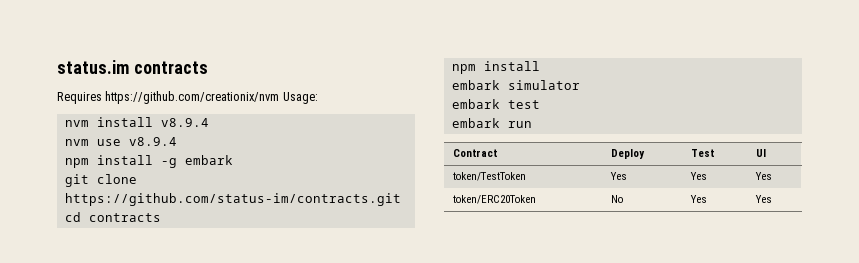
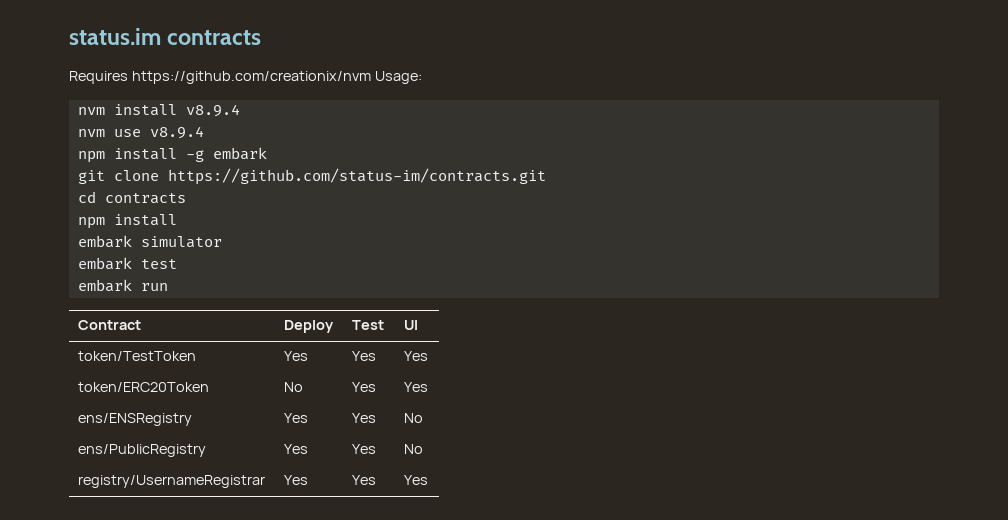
+ ens/ENSRegistry | Yes | Yes | No
+ ens/PublicRegistry | Yes | Yes | No
+ registry/UsernameRegistrar | Yes | Yes | Yes

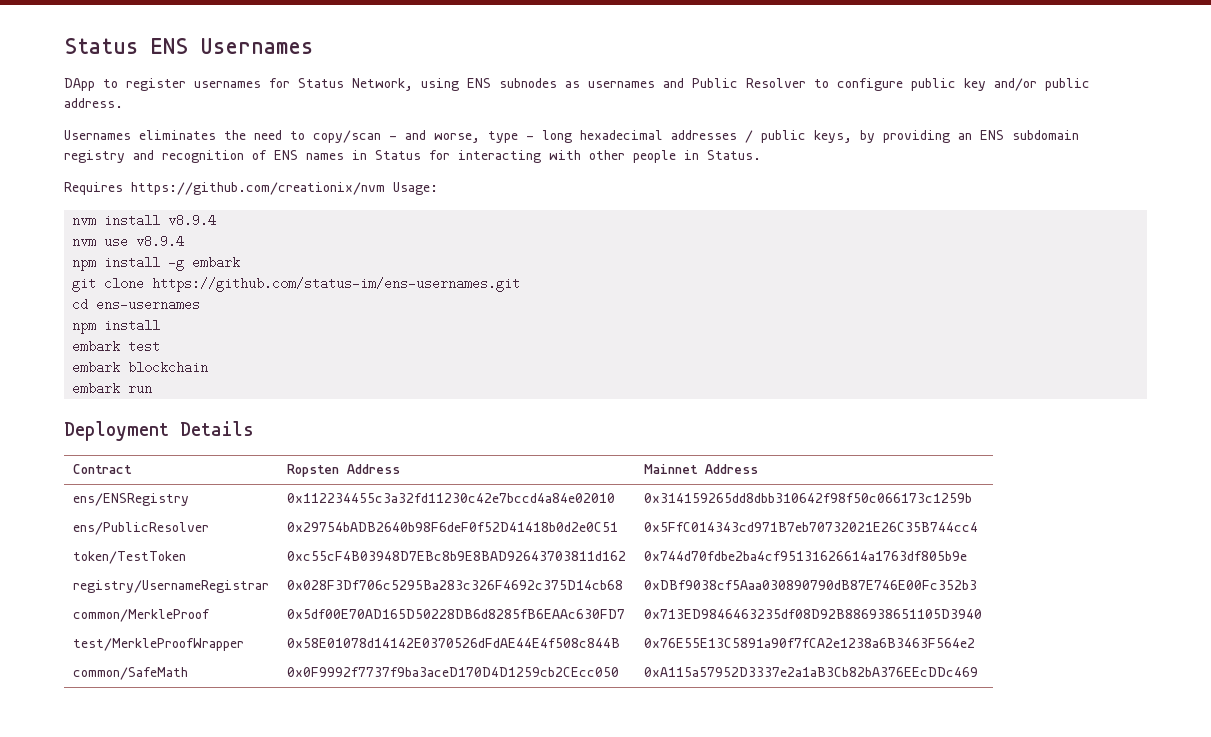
- status.im contracts
+ Status ENS Usernames
+ DApp to register usernames for Status Network, using ENS subnodes as usernames and Public Resolver to configure public key and/or public address.
+ Usernames eliminates the need to copy/scan - and worse, type - long hexadecimal addresses / public keys, by providing an ENS subdomain registry and recognition of ENS names in Status for interacting with other people in Status.
- git clone https://github.com/status-im/contracts.git
+ git clone https://github.com/status-im/ens-usernames.git
- cd contracts
+ cd ens-usernames
  npm install
- embark simulator
+ embark blockchain
+ Deployment Details
- Contract | Deploy | Test | UI
- token/TestToken | Yes | Yes | Yes
- token/ERC20Token | No | Yes | Yes
- ens/ENSRegistry | Yes | Yes | No
- ens/PublicRegistry | Yes | Yes | No
- registry/UsernameRegistrar | Yes | Yes | Yes
+ Contract | Ropsten Address | Mainnet Address
+ ens/ENSRegistry | 0x112234455c3a32fd11230c42e7bccd4a84e02010 | 0x314159265dd8dbb310642f98f50c066173c1259b
+ ens/PublicResolver | 0x29754bADB2640b98F6deF0f52D41418b0d2e0C51 | 0x5FfC014343cd971B7eb70732021E26C35B744cc4
+ token/TestToken | 0xc55cF4B03948D7EBc8b9E8BAD92643703811d162 | 0x744d70fdbe2ba4cf95131626614a1763df805b9e
+ registry/UsernameRegistrar | 0x028F3Df706c5295Ba283c326F4692c375D14cb68 | 0xDBf9038cf5Aaa030890790dB87E746E00Fc352b3
+ common/MerkleProof | 0x5df00E70AD165D50228DB6d8285fB6EAAc630FD7 | 0x713ED9846463235df08D92B886938651105D3940
+ test/MerkleProofWrapper | 0x58E01078d14142E0370526dFdAE44E4f508c844B | 0x76E55E13C5891a90f7fCA2e1238a6B3463F564e2
+ common/SafeMath | 0x0F9992f7737f9ba3aceD170D4D1259cb2CEcc050 | 0xA115a57952D3337e2a1aB3Cb82bA376EEcDDc469

